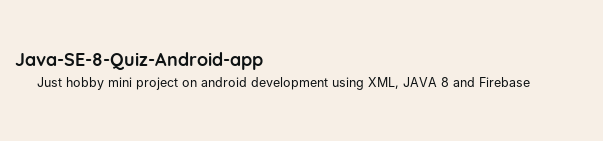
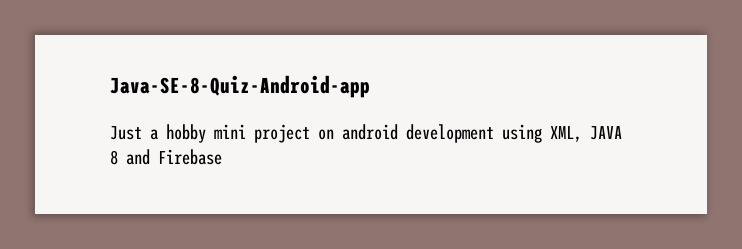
- Just hobby mini project on android development using XML, JAVA 8 and Firebase
+ Just a hobby mini project on android development using XML, JAVA 8 and Firebase

